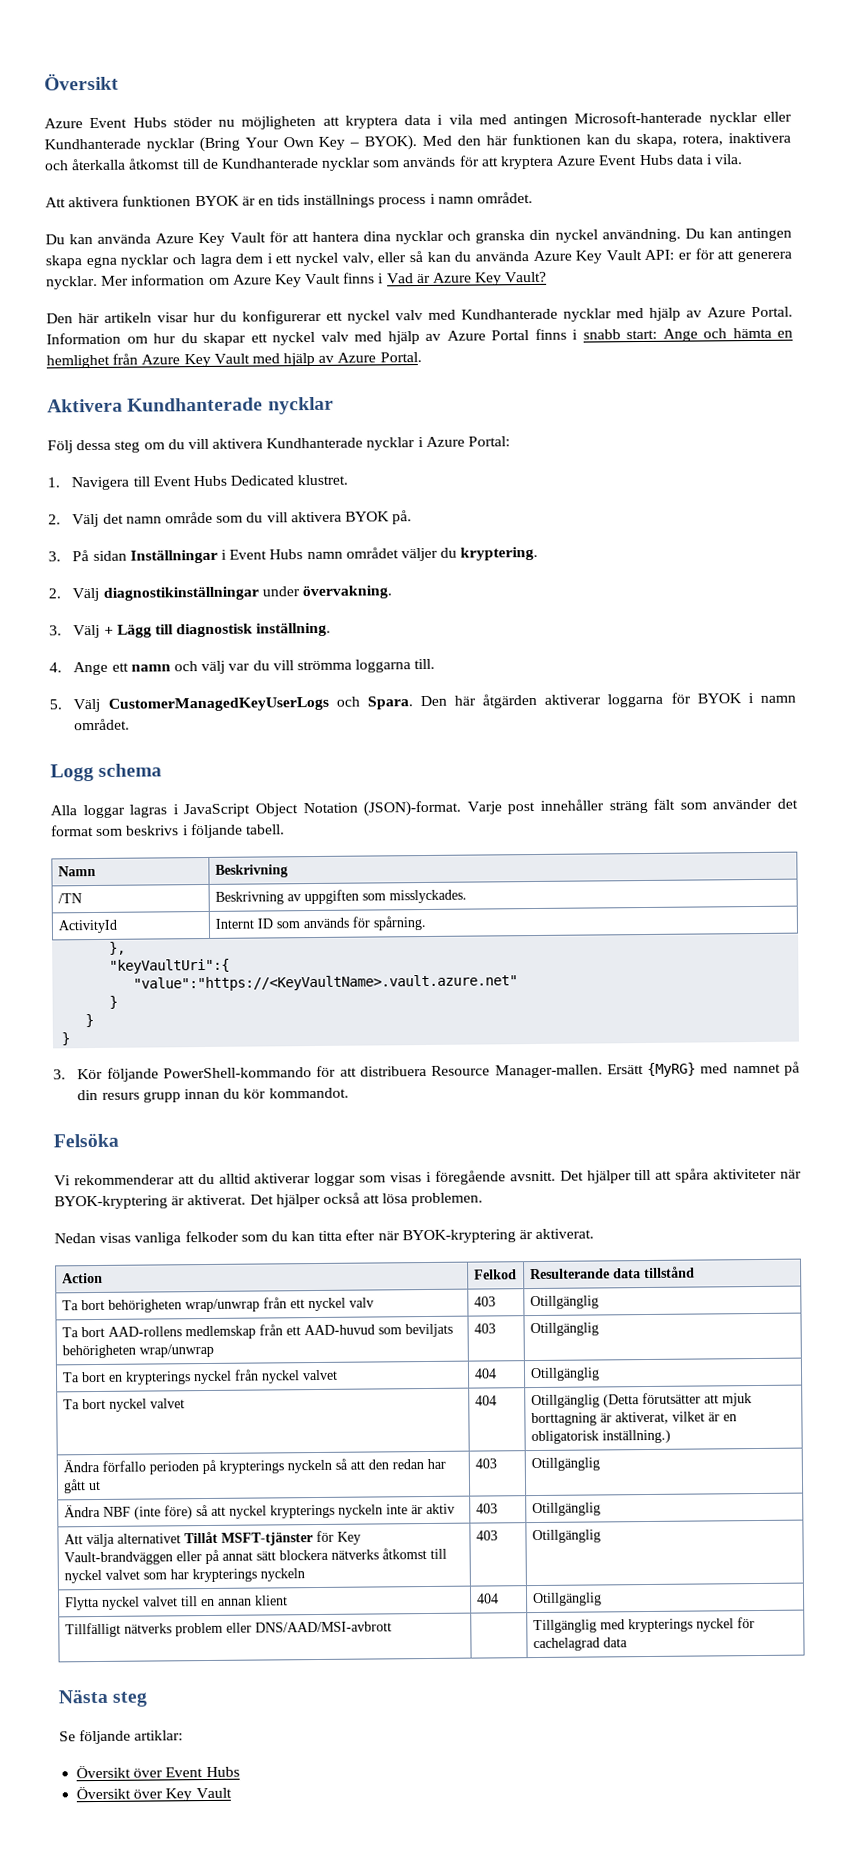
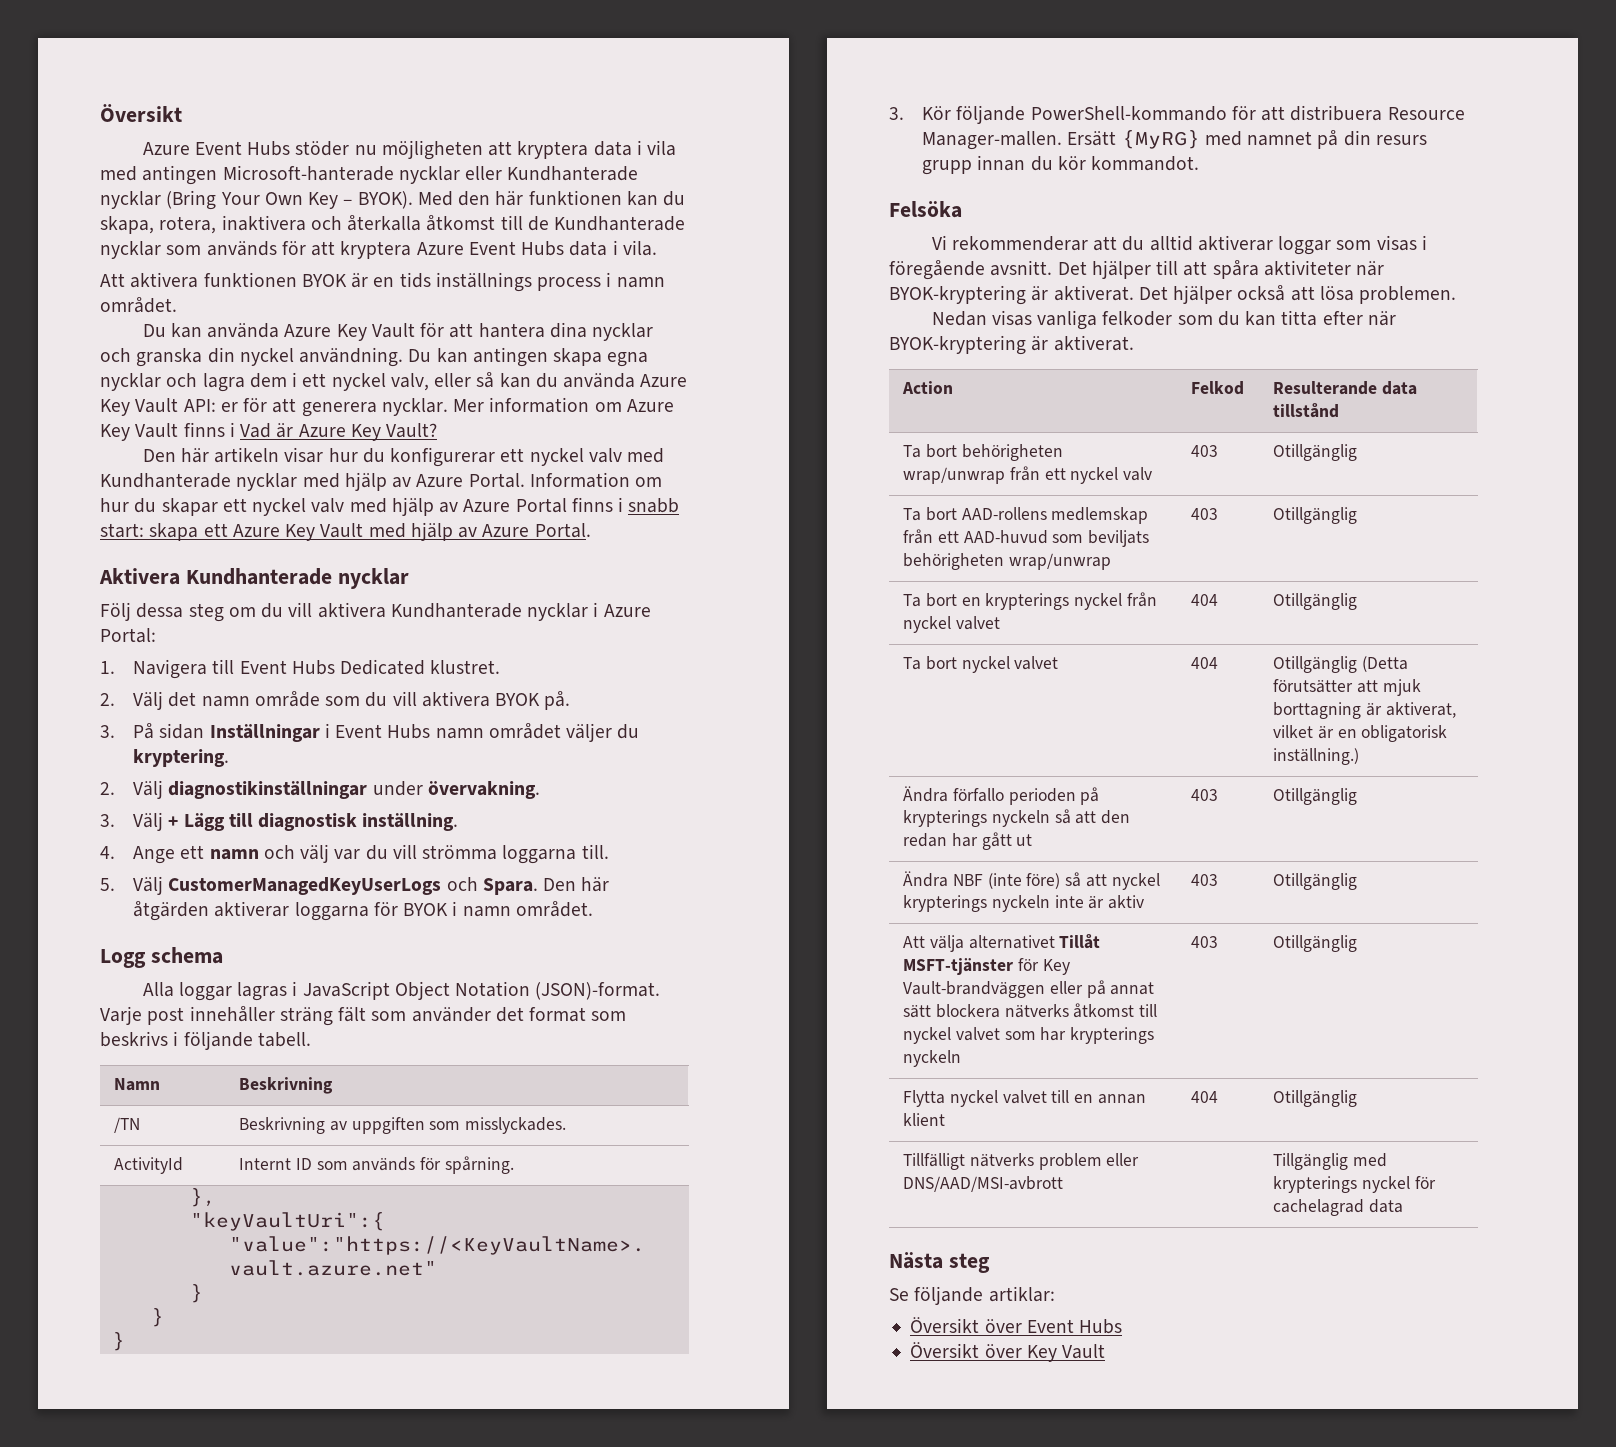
- Information om hur du skapar ett nyckel valv med hjälp av Azure Portal finns i snabb start: Ange och hämta en hemlighet från Azure Key Vault med hjälp av Azure Portal.
+ Information om hur du skapar ett nyckel valv med hjälp av Azure Portal finns i snabb start: skapa ett Azure Key Vault med hjälp av Azure Portal.

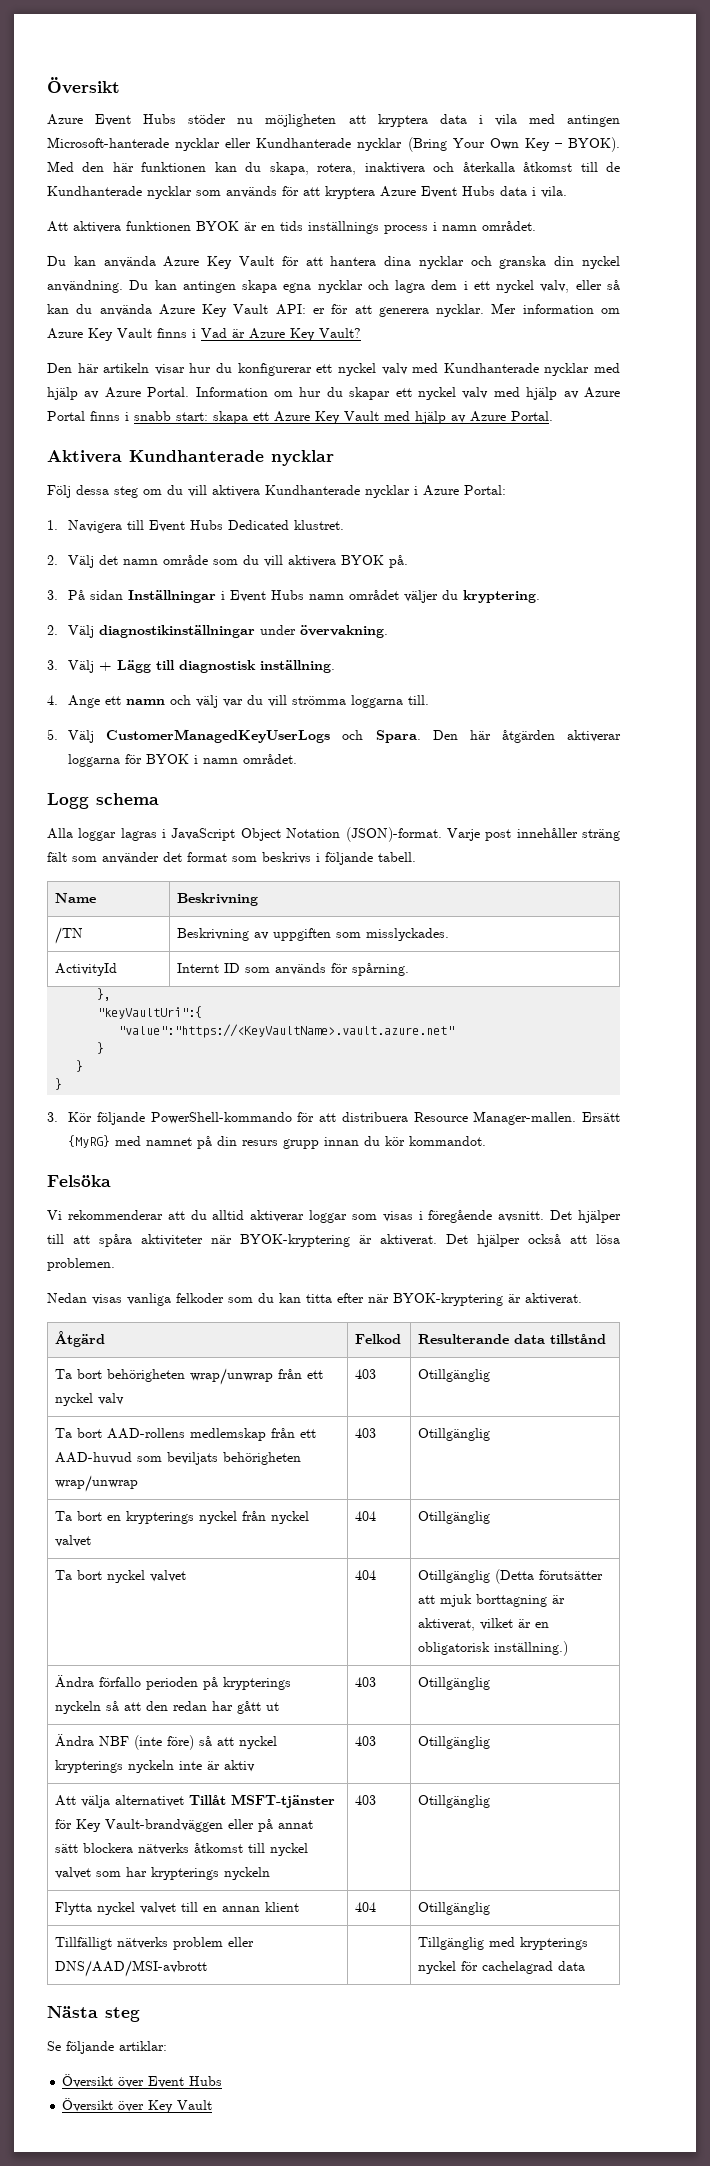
- Namn | Beskrivning
+ Name | Beskrivning
- Action | Felkod | Resulterande data tillstånd
+ Åtgärd | Felkod | Resulterande data tillstånd

